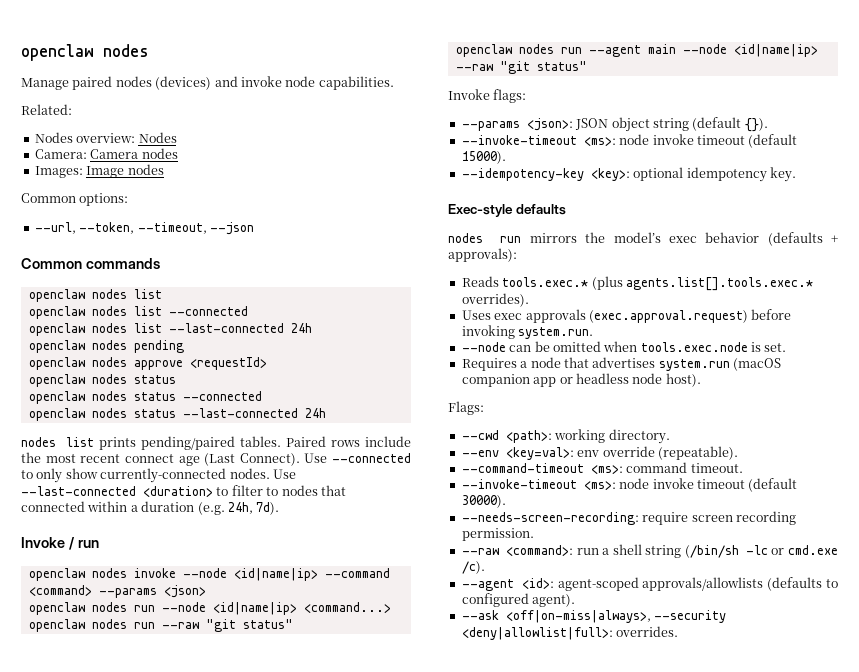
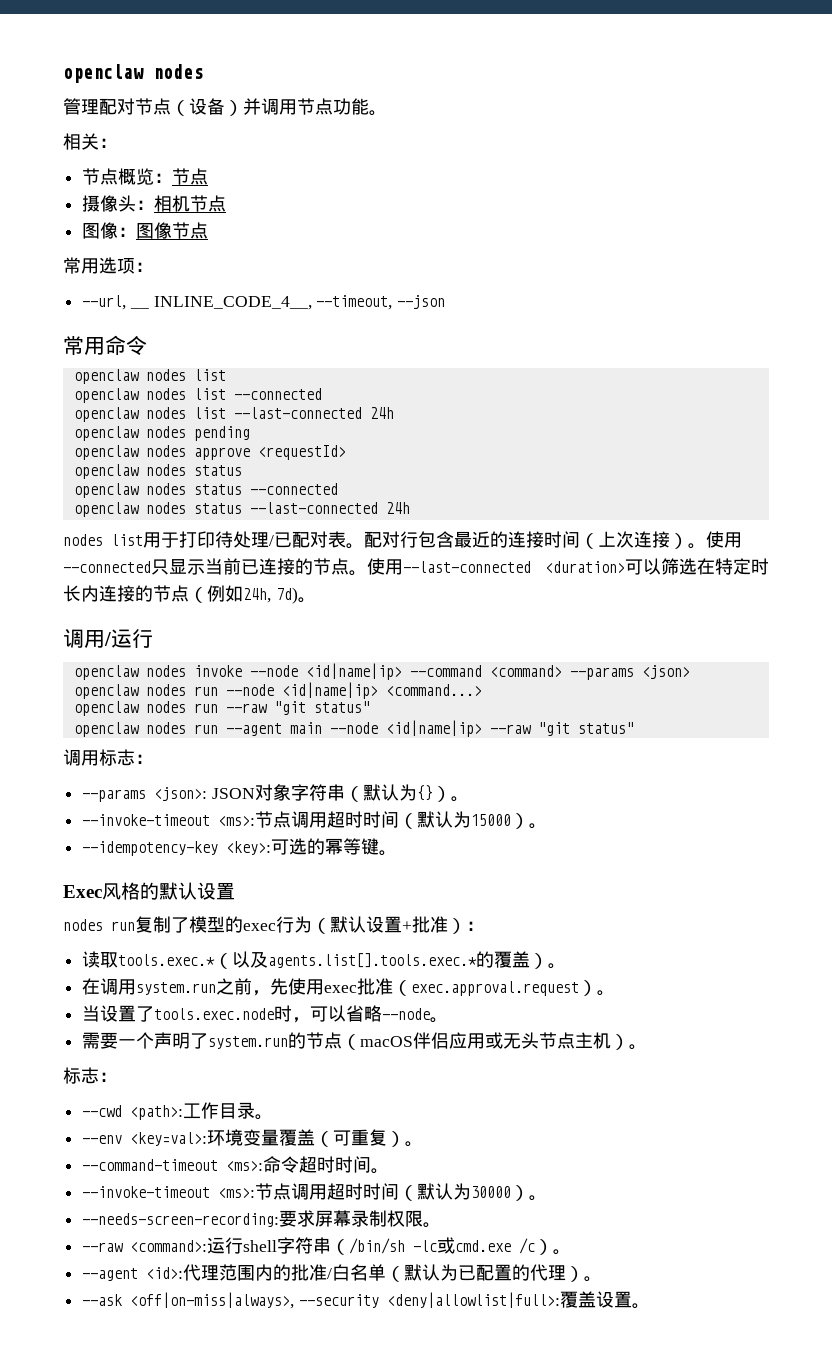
- Manage paired nodes (devices) and invoke node capabilities.
- Related:
- Nodes overview: Nodes
- Camera: Camera nodes
- Images: Image nodes
- Common options:
+ 管理配对节点（设备）并调用节点功能。
+ 相关：
+ 节点概览：节点
+ 摄像头：相机节点
+ 图像：图像节点
+ 常用选项：
- --url, --token, --timeout, --json
+ --url, __ INLINE_CODE_4__, --timeout, --json
- Common commands
+ 常用命令
- nodes list prints pending/paired tables. Paired rows include the most recent connect age (Last Connect). Use --connected to only show currently-connected nodes. Use --last-connected <duration> to filter to nodes that connected within a duration (e.g. 24h, 7d).
- Invoke / run
+ nodes list用于打印待处理/已配对表。配对行包含最近的连接时间（上次连接）。使用--connected只显示当前已连接的节点。使用--last-connected <duration>可以筛选在特定时长内连接的节点（例如24h, 7d)。
+ 调用/运行
- Invoke flags:
+ 调用标志：
- --params <json>: JSON object string (default {}).
- --invoke-timeout <ms>: node invoke timeout (default 15000).
- --idempotency-key <key>: optional idempotency key.
- Exec-style defaults
- nodes run mirrors the model’s exec behavior (defaults + approvals):
- Reads tools.exec.* (plus agents.list[].tools.exec.* overrides).
- Uses exec approvals (exec.approval.request) before invoking system.run.
- --node can be omitted when tools.exec.node is set.
- Requires a node that advertises system.run (macOS companion app or headless node host).
- Flags:
+ --params <json>: JSON对象字符串（默认为{}）。
+ --invoke-timeout <ms>:节点调用超时时间（默认为15000）。
+ --idempotency-key <key>:可选的幂等键。
+ Exec风格的默认设置
+ nodes run复制了模型的exec行为（默认设置+批准）：
+ 读取tools.exec.*（以及agents.list[].tools.exec.*的覆盖）。
+ 在调用system.run之前，先使用exec批准（exec.approval.request）。
+ 当设置了tools.exec.node时，可以省略--node。
+ 需要一个声明了system.run的节点（macOS伴侣应用或无头节点主机）。
+ 标志：
- --cwd <path>: working directory.
+ --cwd <path>:工作目录。
- --env <key=val>: env override (repeatable).
+ --env <key=val>:环境变量覆盖（可重复）。
- --command-timeout <ms>: command timeout.
- --invoke-timeout <ms>: node invoke timeout (default 30000).
- --needs-screen-recording: require screen recording permission.
- --raw <command>: run a shell string (/bin/sh -lc or cmd.exe /c).
- --agent <id>: agent-scoped approvals/allowlists (defaults to configured agent).
+ --command-timeout <ms>:命令超时时间。
+ --invoke-timeout <ms>:节点调用超时时间（默认为30000）。
+ --needs-screen-recording:要求屏幕录制权限。
+ --raw <command>:运行shell字符串（/bin/sh -lc或cmd.exe /c）。
+ --agent <id>:代理范围内的批准/白名单（默认为已配置的代理）。
- --ask <off|on-miss|always>, --security <deny|allowlist|full>: overrides.
+ --ask <off|on-miss|always>, --security <deny|allowlist|full>:覆盖设置。

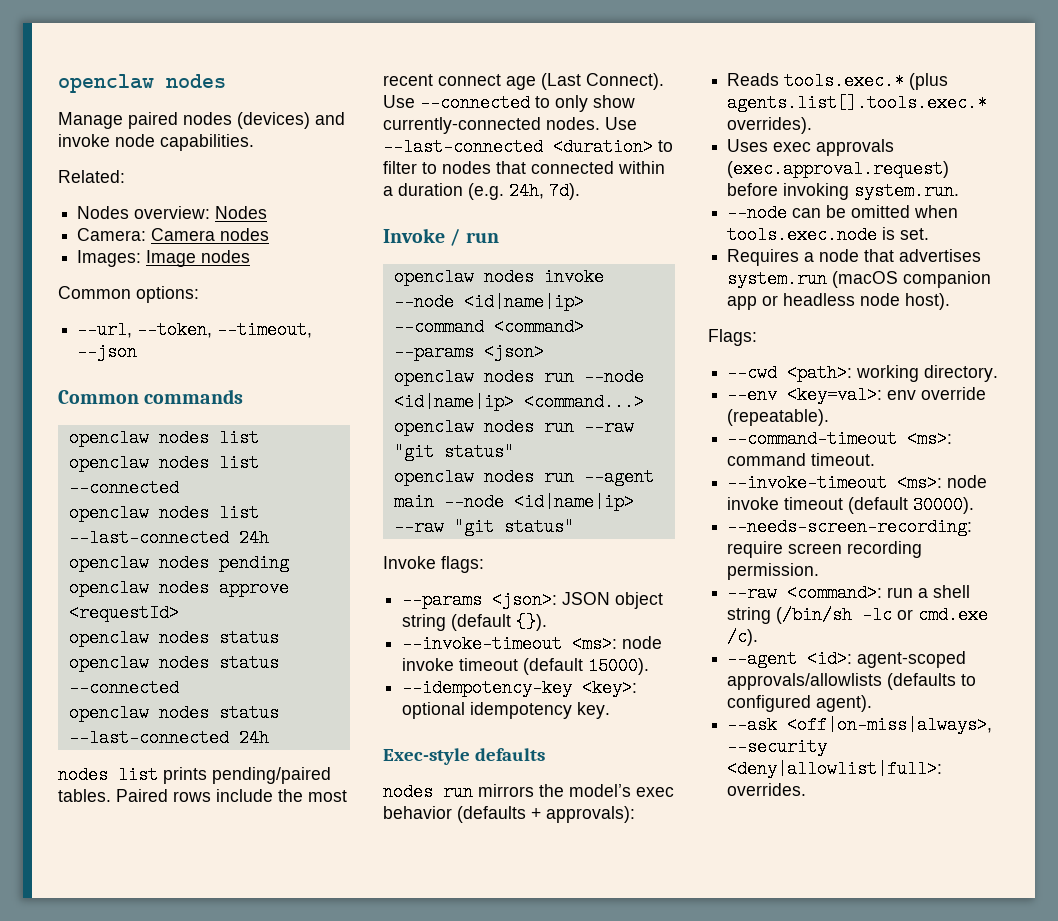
- 管理配对节点（设备）并调用节点功能。
- 相关：
- 节点概览：节点
- 摄像头：相机节点
- 图像：图像节点
- 常用选项：
+ Manage paired nodes (devices) and invoke node capabilities.
+ Related:
+ Nodes overview: Nodes
+ Camera: Camera nodes
+ Images: Image nodes
+ Common options:
- --url, __ INLINE_CODE_4__, --timeout, --json
+ --url, --token, --timeout, --json
- 常用命令
+ Common commands
- nodes list用于打印待处理/已配对表。配对行包含最近的连接时间（上次连接）。使用--connected只显示当前已连接的节点。使用--last-connected <duration>可以筛选在特定时长内连接的节点（例如24h, 7d)。
- 调用/运行
+ nodes list prints pending/paired tables. Paired rows include the most recent connect age (Last Connect). Use --connected to only show currently-connected nodes. Use --last-connected <duration> to filter to nodes that connected within a duration (e.g. 24h, 7d).
+ Invoke / run
- 调用标志：
+ Invoke flags:
- --params <json>: JSON对象字符串（默认为{}）。
- --invoke-timeout <ms>:节点调用超时时间（默认为15000）。
- --idempotency-key <key>:可选的幂等键。
- Exec风格的默认设置
- nodes run复制了模型的exec行为（默认设置+批准）：
- 读取tools.exec.*（以及agents.list[].tools.exec.*的覆盖）。
- 在调用system.run之前，先使用exec批准（exec.approval.request）。
- 当设置了tools.exec.node时，可以省略--node。
- 需要一个声明了system.run的节点（macOS伴侣应用或无头节点主机）。
- 标志：
+ --params <json>: JSON object string (default {}).
+ --invoke-timeout <ms>: node invoke timeout (default 15000).
+ --idempotency-key <key>: optional idempotency key.
+ Exec-style defaults
+ nodes run mirrors the model’s exec behavior (defaults + approvals):
+ Reads tools.exec.* (plus agents.list[].tools.exec.* overrides).
+ Uses exec approvals (exec.approval.request) before invoking system.run.
+ --node can be omitted when tools.exec.node is set.
+ Requires a node that advertises system.run (macOS companion app or headless node host).
+ Flags:
- --cwd <path>:工作目录。
+ --cwd <path>: working directory.
- --env <key=val>:环境变量覆盖（可重复）。
+ --env <key=val>: env override (repeatable).
- --command-timeout <ms>:命令超时时间。
- --invoke-timeout <ms>:节点调用超时时间（默认为30000）。
- --needs-screen-recording:要求屏幕录制权限。
- --raw <command>:运行shell字符串（/bin/sh -lc或cmd.exe /c）。
- --agent <id>:代理范围内的批准/白名单（默认为已配置的代理）。
+ --command-timeout <ms>: command timeout.
+ --invoke-timeout <ms>: node invoke timeout (default 30000).
+ --needs-screen-recording: require screen recording permission.
+ --raw <command>: run a shell string (/bin/sh -lc or cmd.exe /c).
+ --agent <id>: agent-scoped approvals/allowlists (defaults to configured agent).
- --ask <off|on-miss|always>, --security <deny|allowlist|full>:覆盖设置。
+ --ask <off|on-miss|always>, --security <deny|allowlist|full>: overrides.

